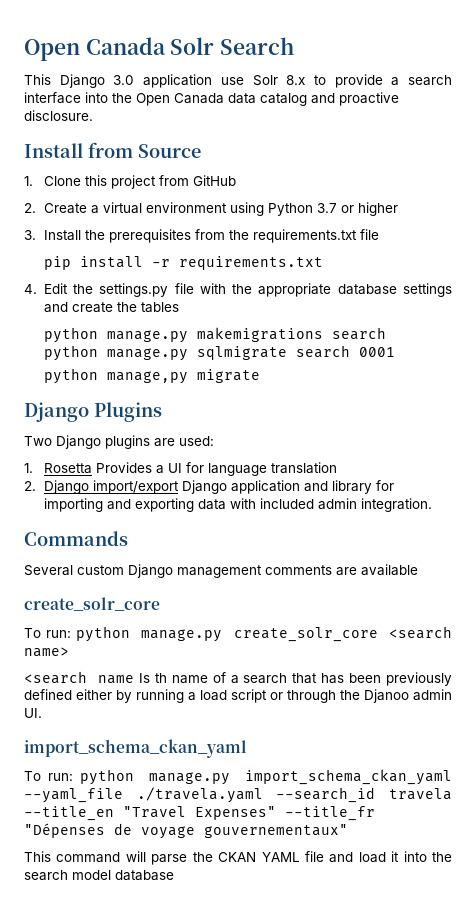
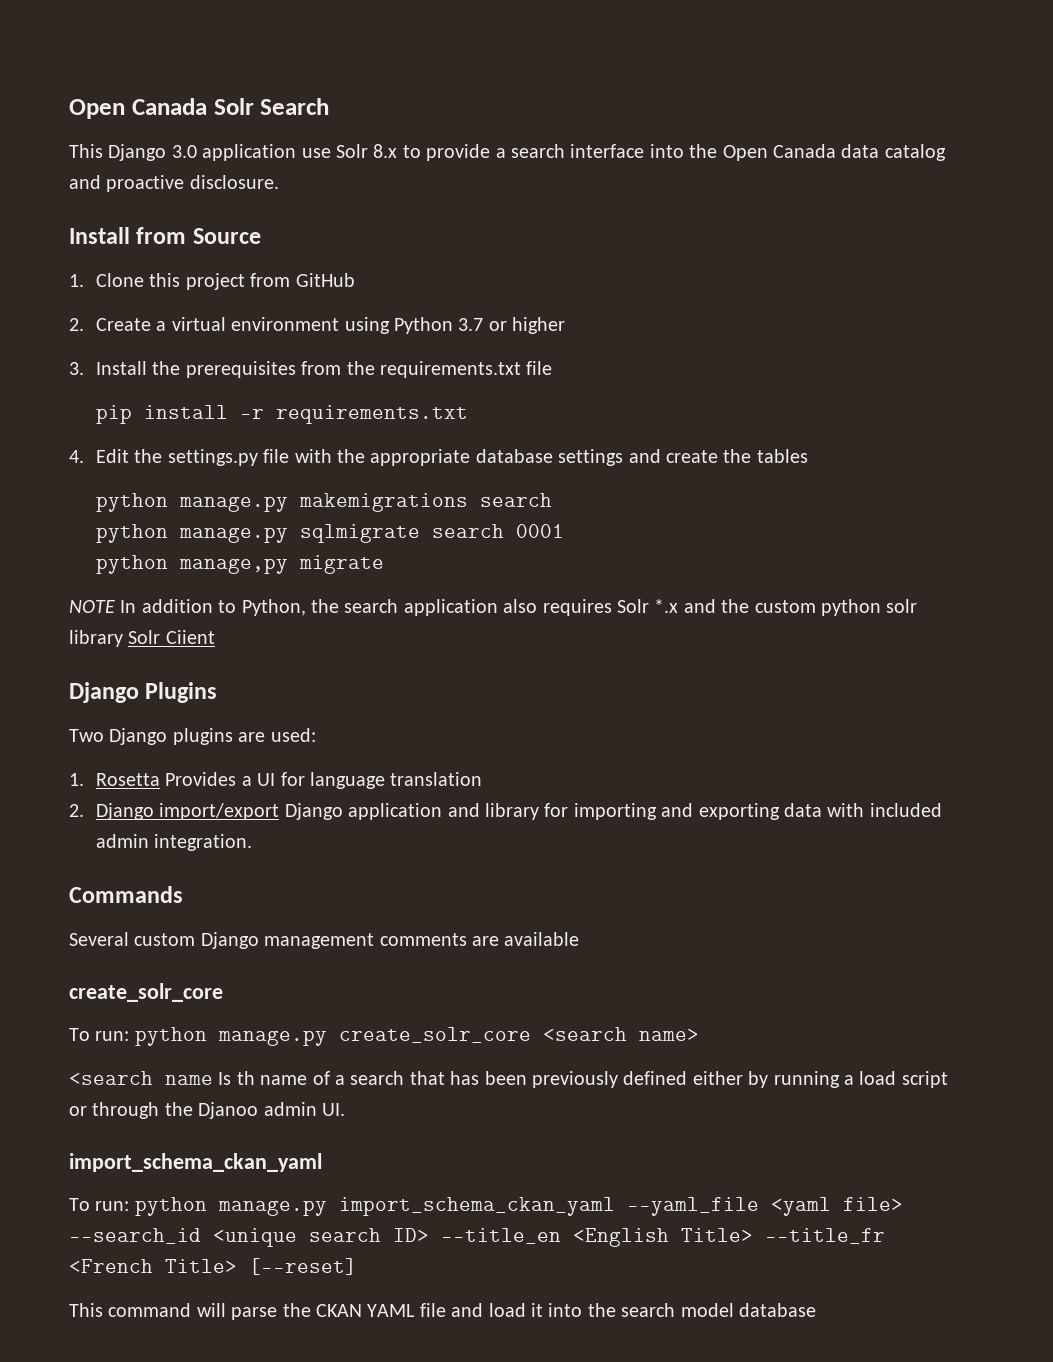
+ NOTE In addition to Python, the search application also requires Solr *.x and the custom python solr library Solr Ciient
- To run: python manage.py import_schema_ckan_yaml --yaml_file ./travela.yaml --search_id travela --title_en "Travel Expenses" --title_fr "Dépenses de voyage gouvernementaux"
+ To run: python manage.py import_schema_ckan_yaml --yaml_file <yaml file> --search_id <unique search ID> --title_en <English Title> --title_fr <French Title> [--reset]

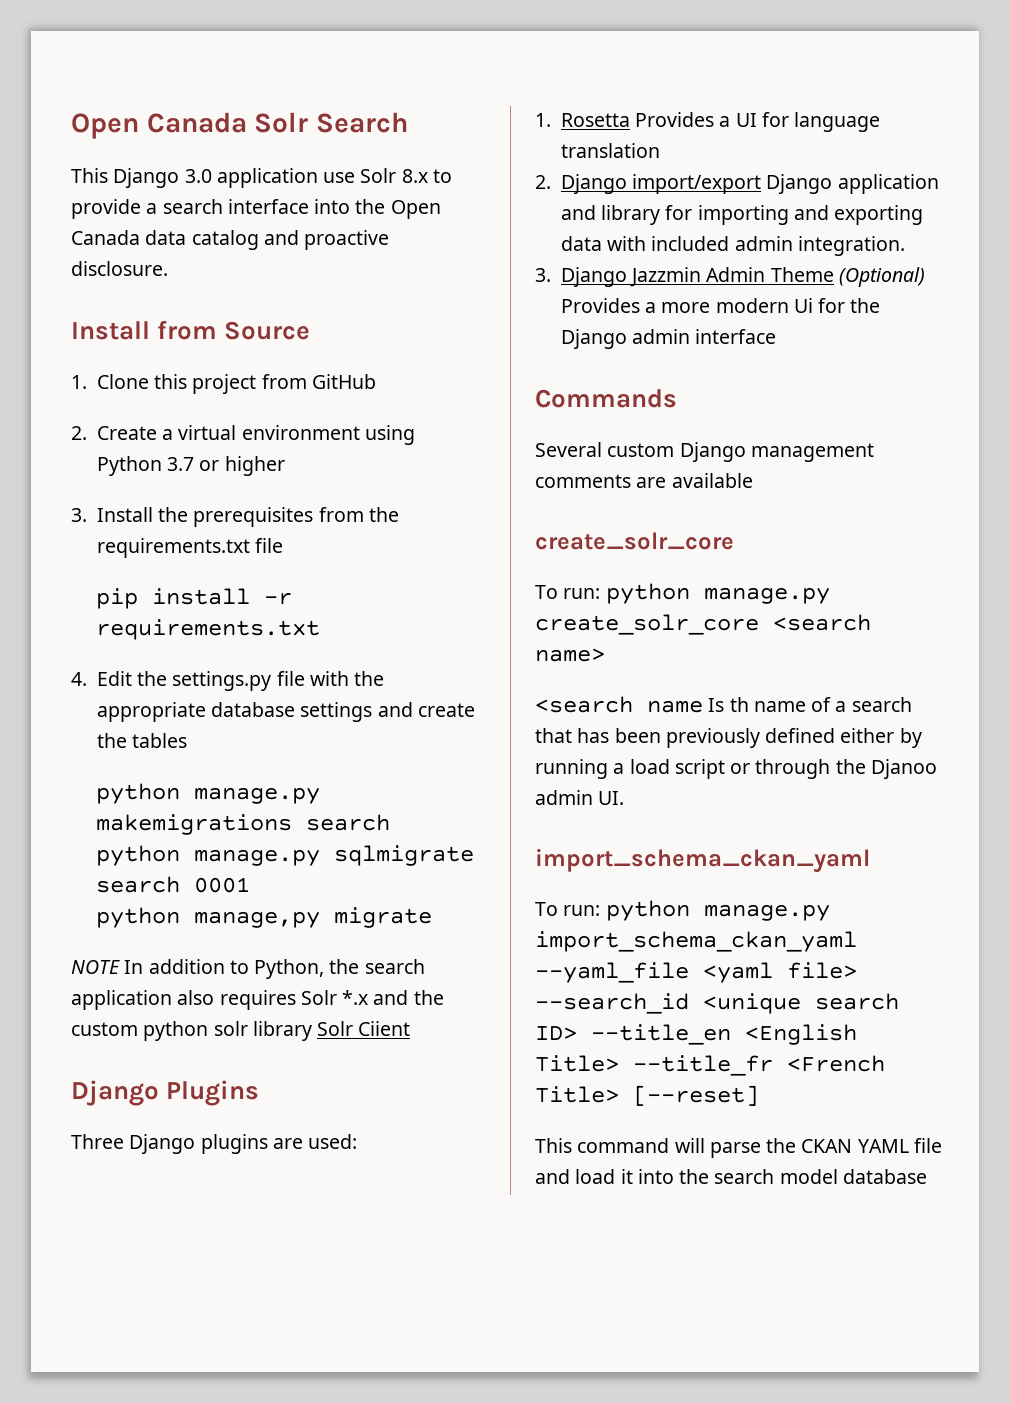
- Two Django plugins are used:
+ Three Django plugins are used:
+ 3. Django Jazzmin Admin Theme (Optional) Provides a more modern Ui for the Django admin interface

